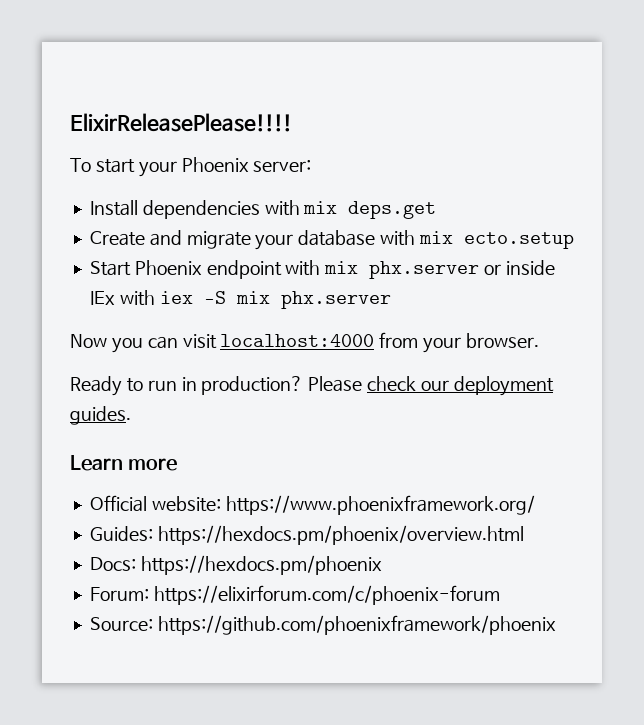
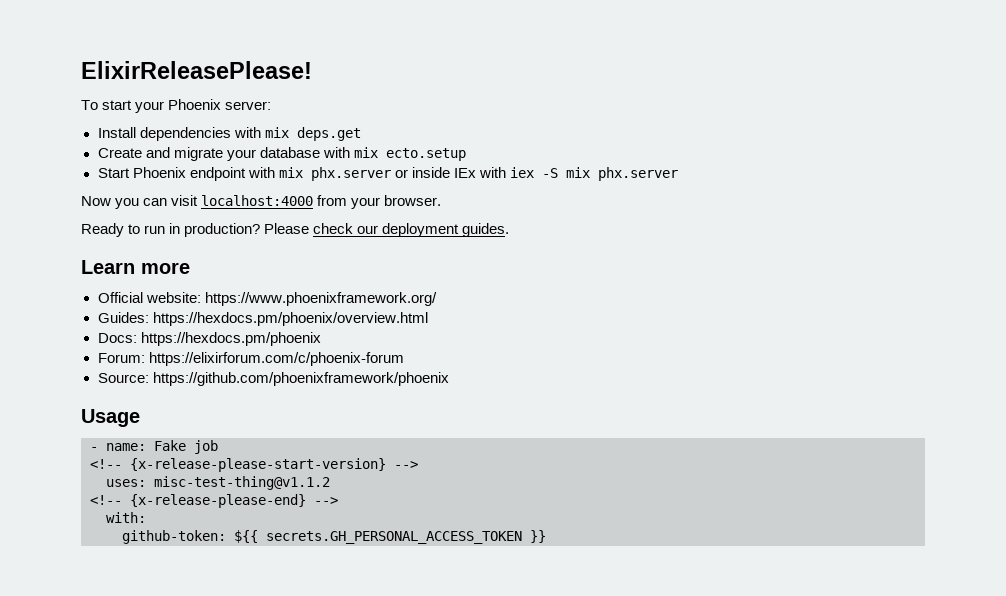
- ElixirReleasePlease!!!!
+ ElixirReleasePlease!
+ Usage
+ - name: Fake job
+ <!-- {x-release-please-start-version} -->
+ uses: misc-test-thing@v1.1.2
+ <!-- {x-release-please-end} -->
+ with:
+ github-token: ${{ secrets.GH_PERSONAL_ACCESS_TOKEN }}

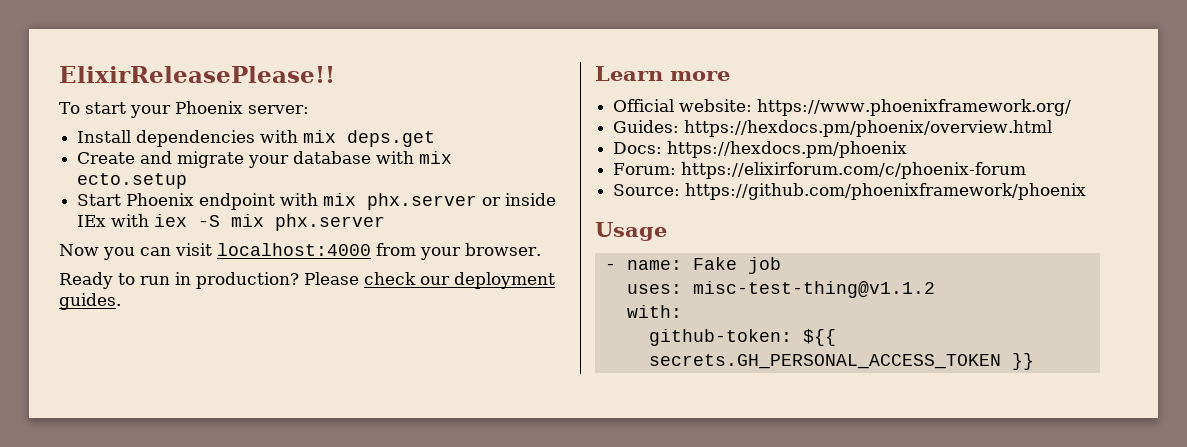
- ElixirReleasePlease!
+ ElixirReleasePlease!!
- <!-- {x-release-please-start-version} -->
- <!-- {x-release-please-end} -->

